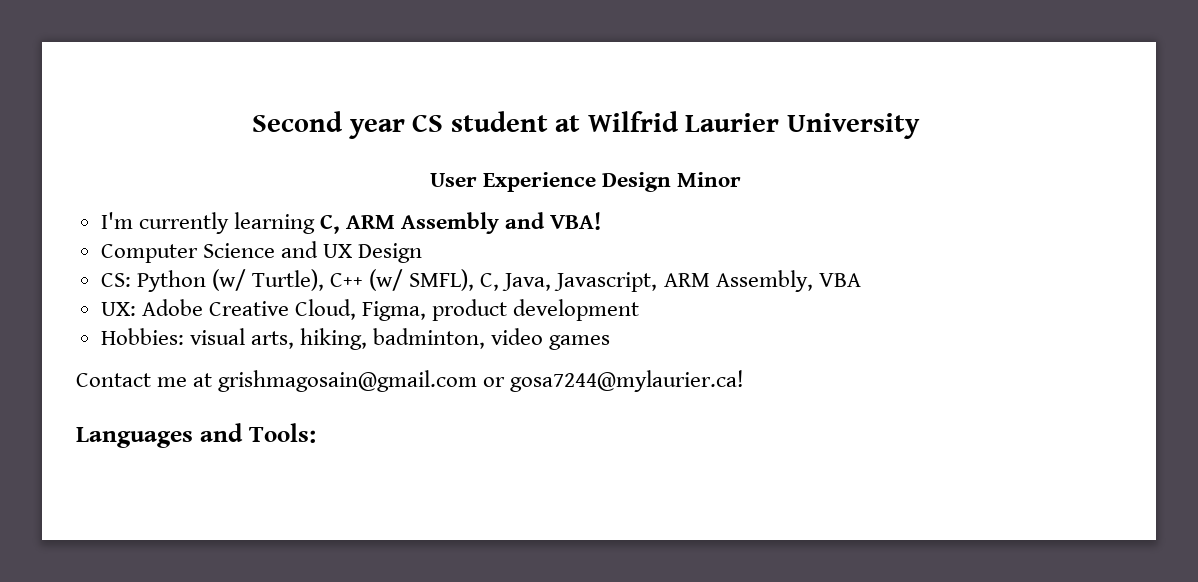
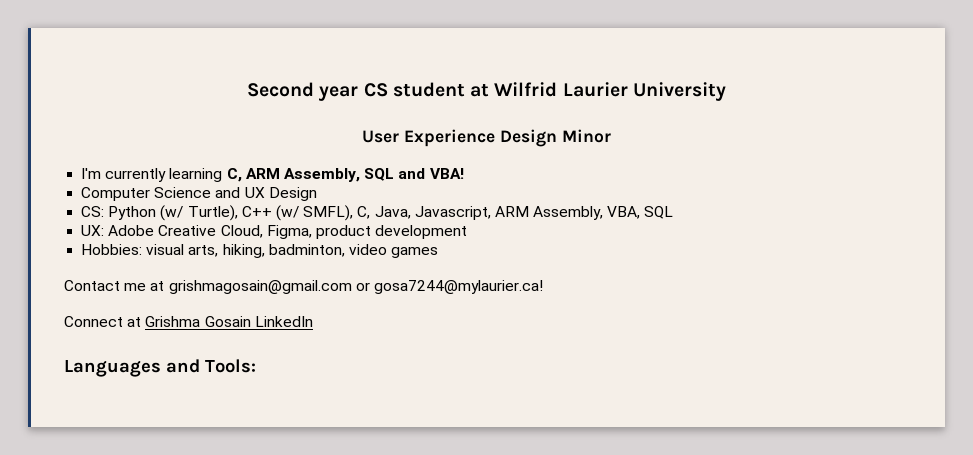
- I'm currently learning C, ARM Assembly and VBA!
+ I'm currently learning C, ARM Assembly, SQL and VBA!
- CS: Python (w/ Turtle), C++ (w/ SMFL), C, Java, Javascript, ARM Assembly, VBA
+ CS: Python (w/ Turtle), C++ (w/ SMFL), C, Java, Javascript, ARM Assembly, VBA, SQL
+ Connect at Grishma Gosain LinkedIn

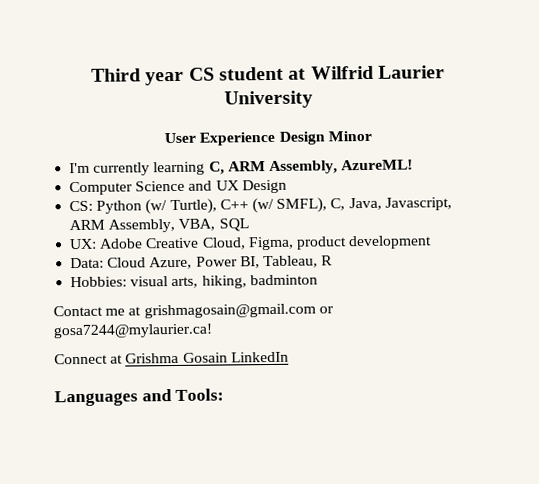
- Second year CS student at Wilfrid Laurier University
+ Third year CS student at Wilfrid Laurier University
- I'm currently learning C, ARM Assembly, SQL and VBA!
+ I'm currently learning C, ARM Assembly, AzureML!
+ Data: Cloud Azure, Power BI, Tableau, R
- Hobbies: visual arts, hiking, badminton, video games
+ Hobbies: visual arts, hiking, badminton

